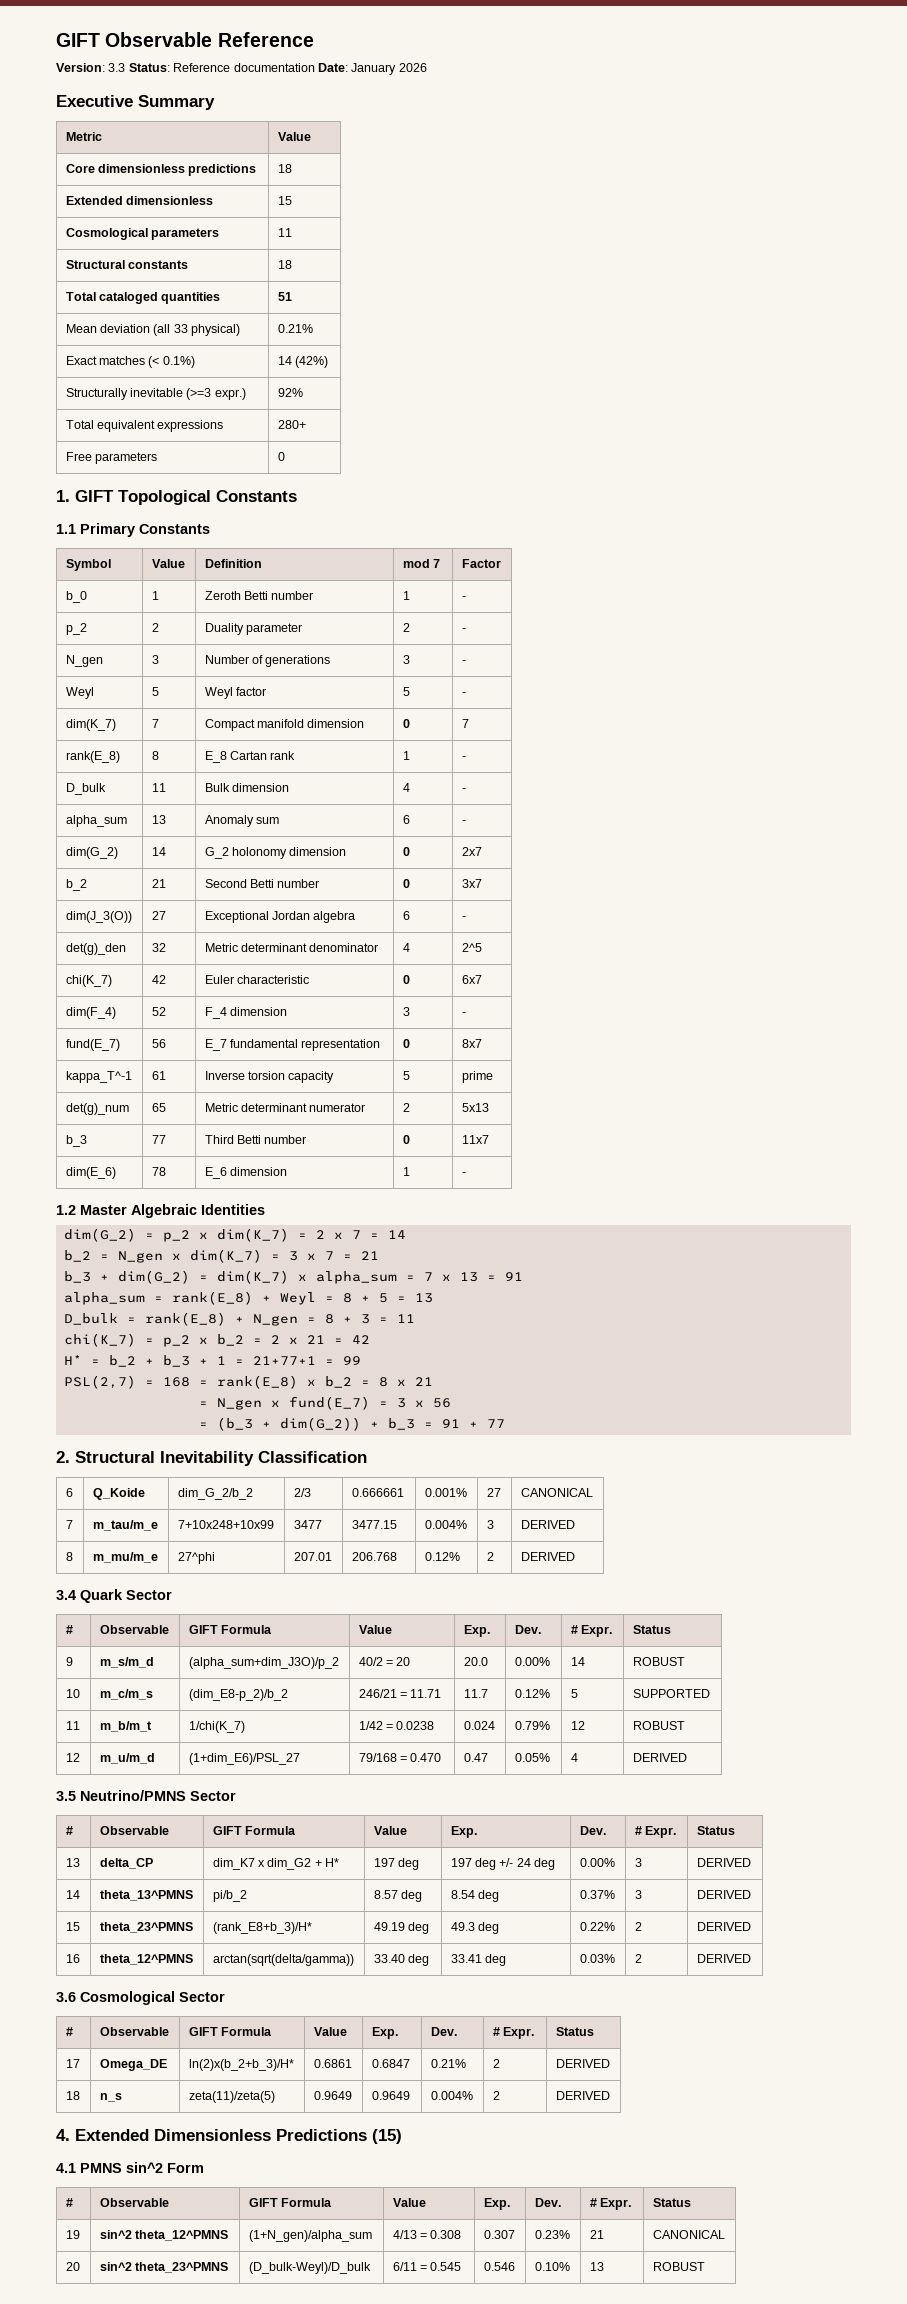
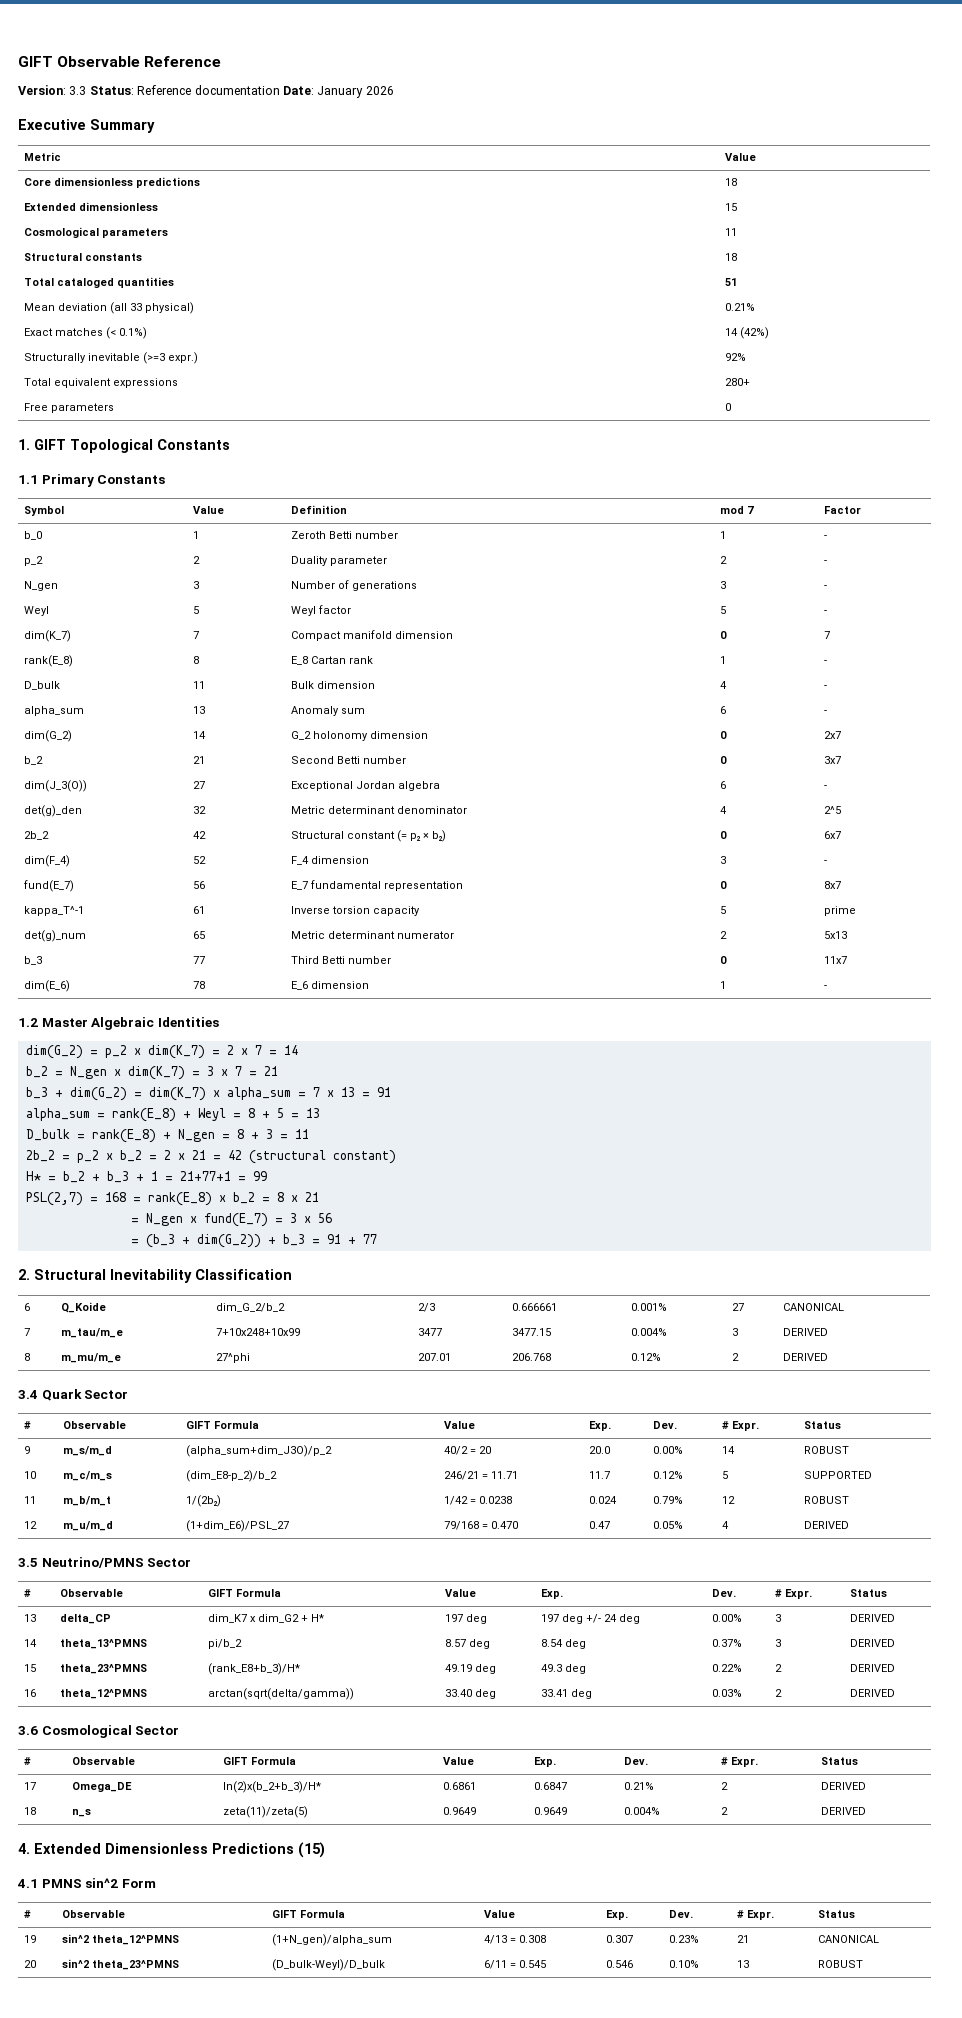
- chi(K_7) | 42 | Euler characteristic | 0 | 6x7
+ 2b_2 | 42 | Structural constant (= p₂ × b₂) | 0 | 6x7
- chi(K_7) = p_2 x b_2 = 2 x 21 = 42
+ 2b_2 = p_2 x b_2 = 2 x 21 = 42 (structural constant)
- 11 | m_b/m_t | 1/chi(K_7) | 1/42 = 0.0238 | 0.024 | 0.79% | 12 | ROBUST
+ 11 | m_b/m_t | 1/(2b₂) | 1/42 = 0.0238 | 0.024 | 0.79% | 12 | ROBUST

